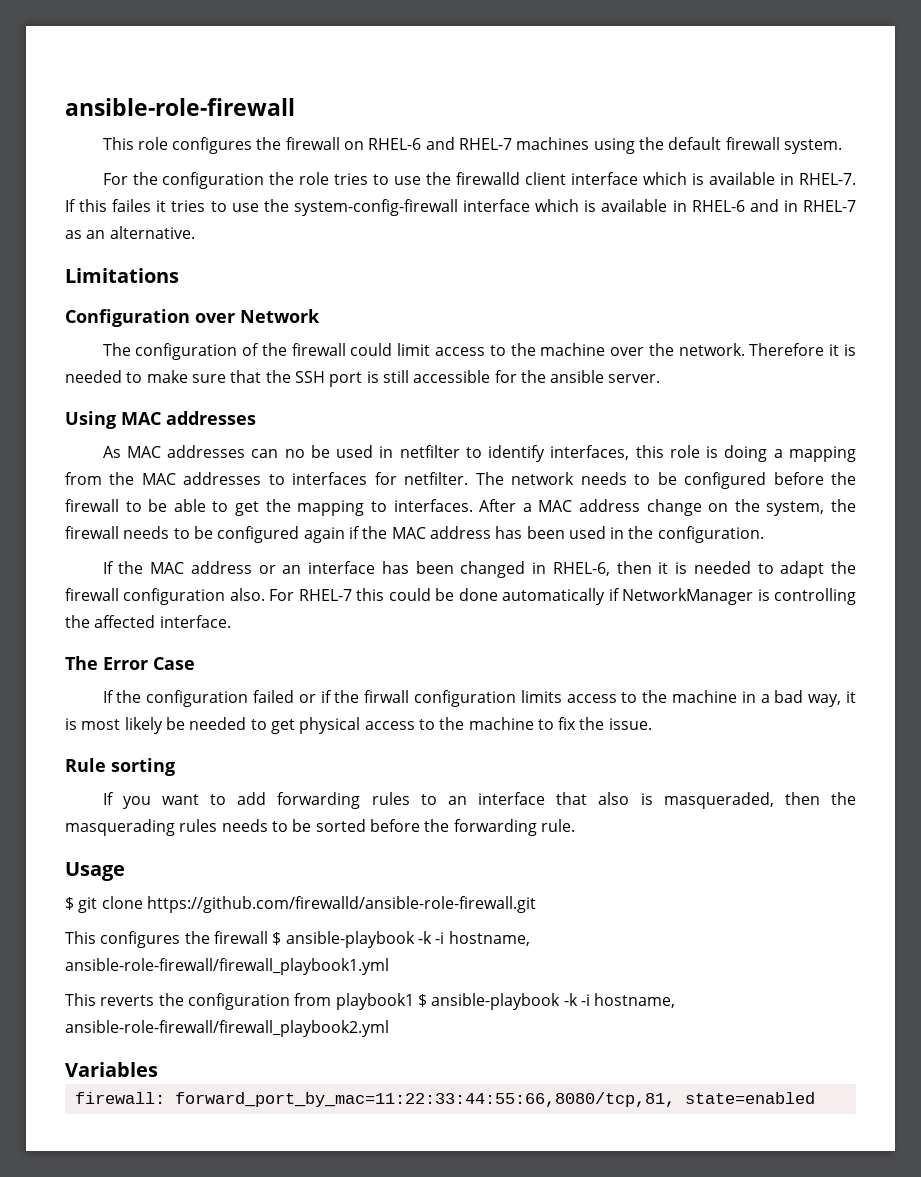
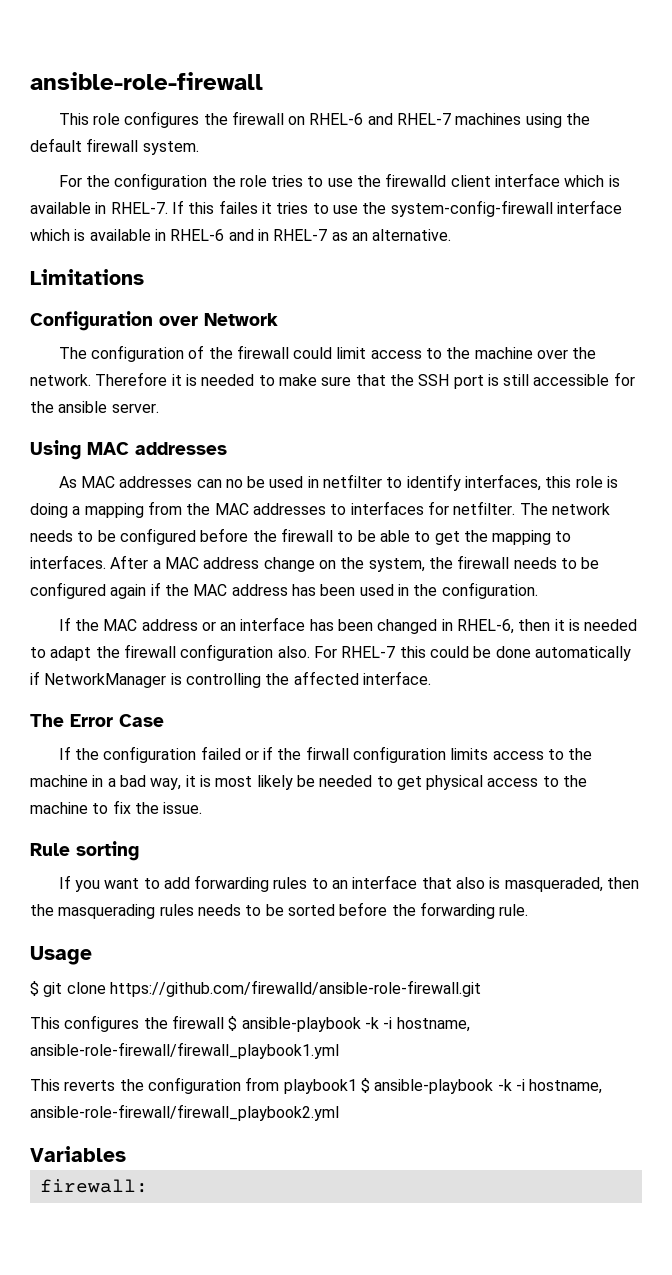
- firewall: forward_port_by_mac=11:22:33:44:55:66,8080/tcp,81, state=enabled
+ firewall:

